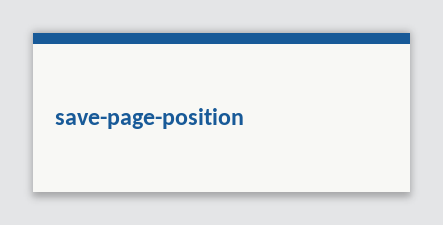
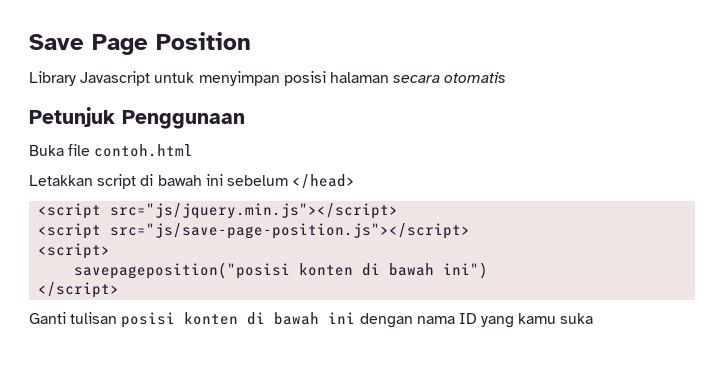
- save-page-position
+ Save Page Position
+ Library Javascript untuk menyimpan posisi halaman secara otomatis
+ Petunjuk Penggunaan
+ Buka file contoh.html
+ Letakkan script di bawah ini sebelum </head>
+ <script src="js/jquery.min.js"></script>
+ <script src="js/save-page-position.js"></script>
+ <script>
+ savepageposition("posisi konten di bawah ini")
+ </script>
+ Ganti tulisan posisi konten di bawah ini dengan nama ID yang kamu suka

